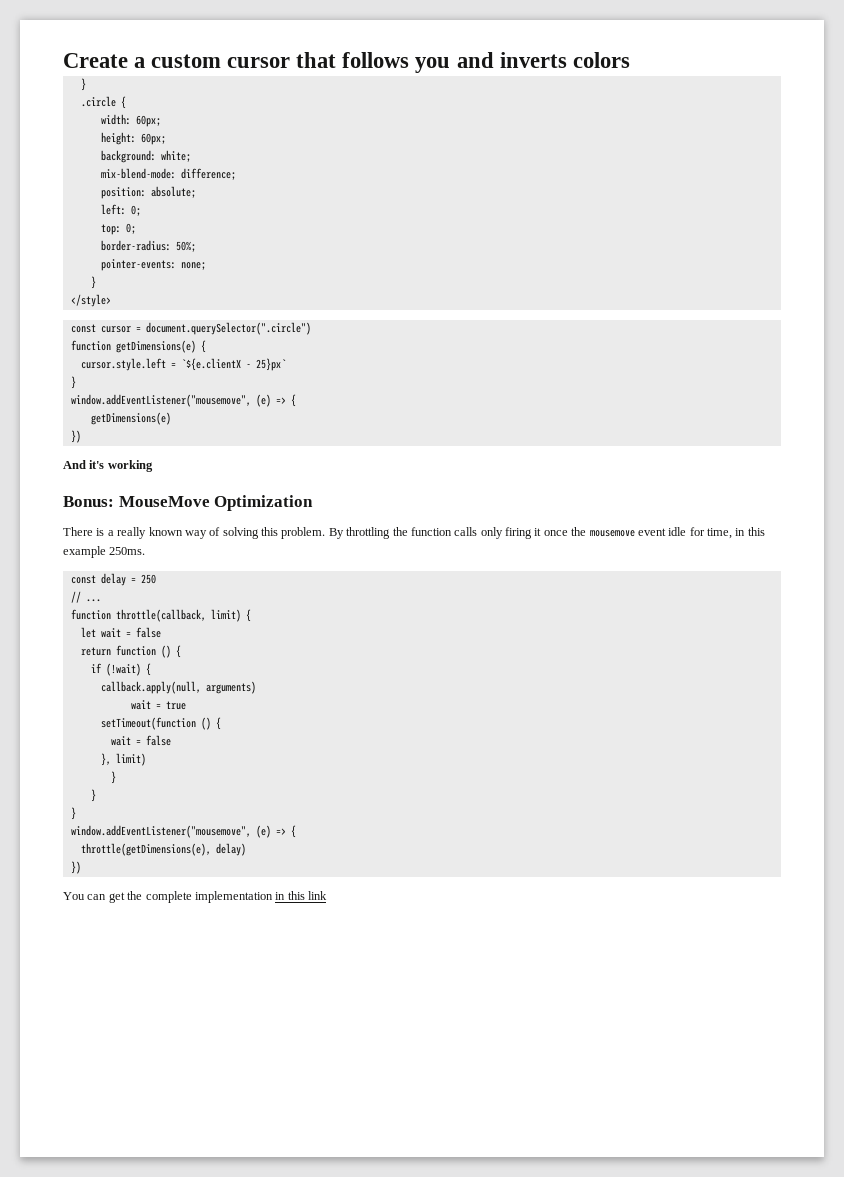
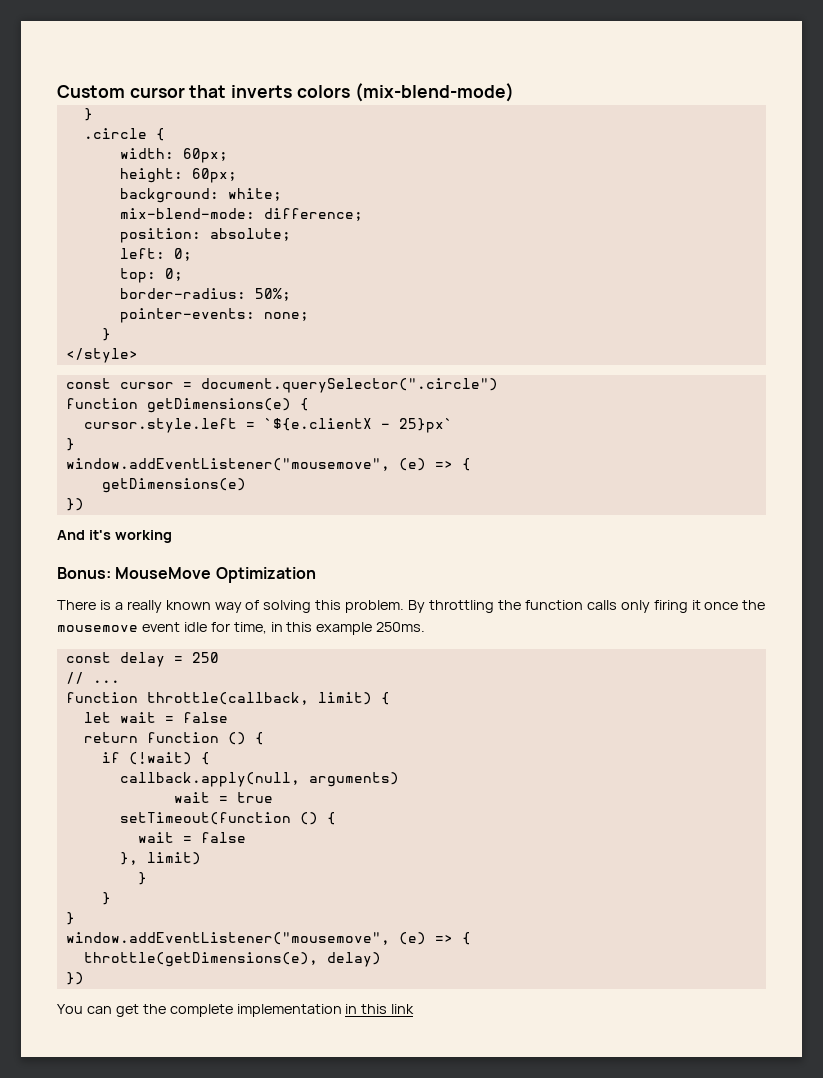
- Create a custom cursor that follows you and inverts colors
+ Custom cursor that inverts colors (mix-blend-mode)

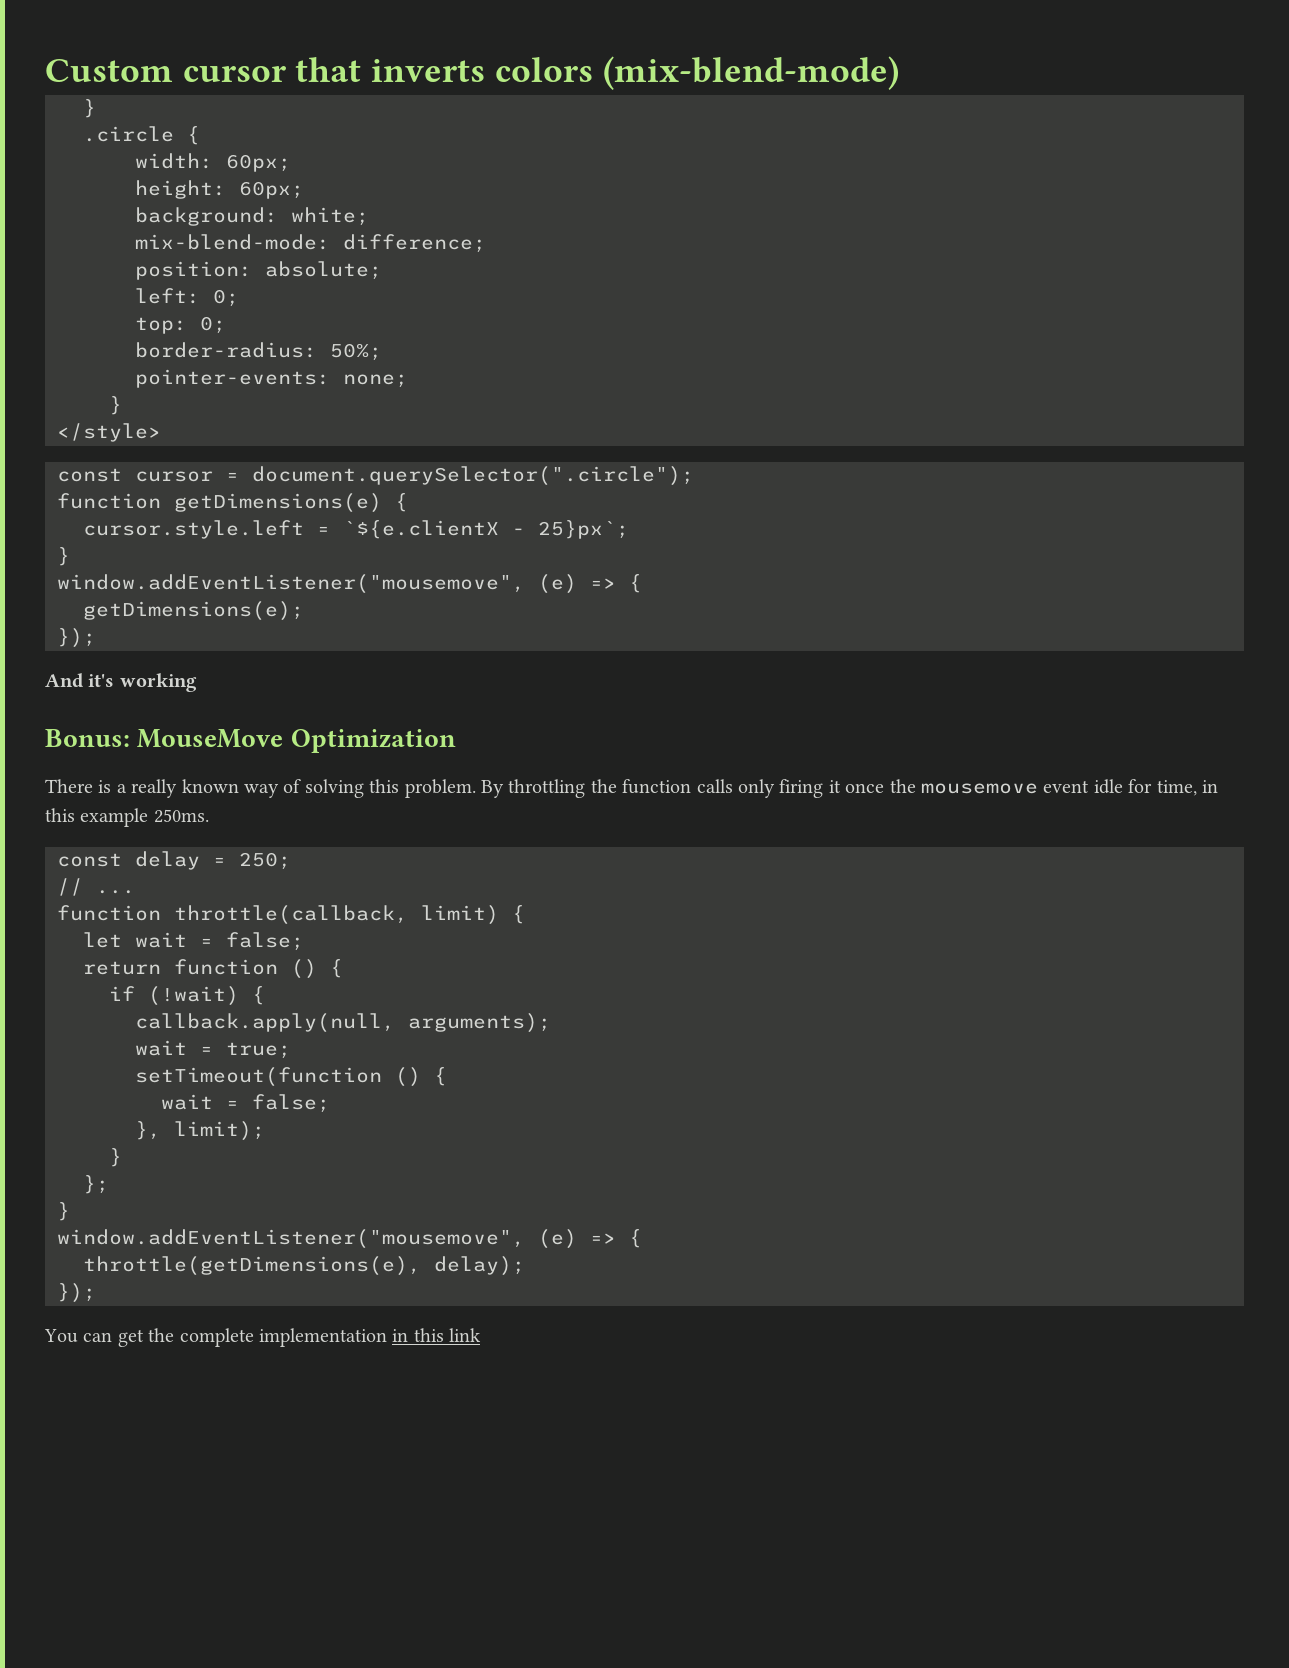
- const cursor = document.querySelector(".circle")
+ const cursor = document.querySelector(".circle");
- cursor.style.left = `${e.clientX - 25}px`
+ cursor.style.left = `${e.clientX - 25}px`;
  }
  window.addEventListener("mousemove", (e) => {
- getDimensions(e)
- })
+ getDimensions(e);
+ });
- const delay = 250
+ const delay = 250;
- let wait = false
+ let wait = false;
- callback.apply(null, arguments)
- wait = true
+ callback.apply(null, arguments);
+ wait = true;
  setTimeout(function () {
- wait = false
+ wait = false;
- }, limit)
+ }, limit);
  }
- }
+ };
- throttle(getDimensions(e), delay)
- })
+ throttle(getDimensions(e), delay);
+ });

